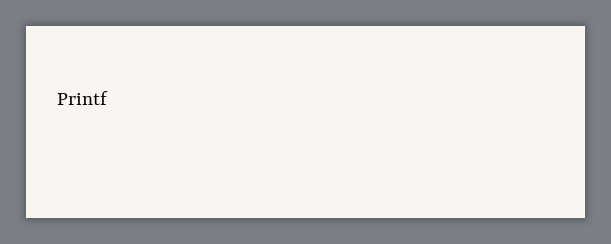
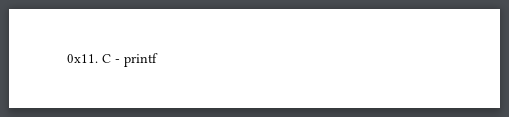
- Printf
+ 0x11. C - printf

